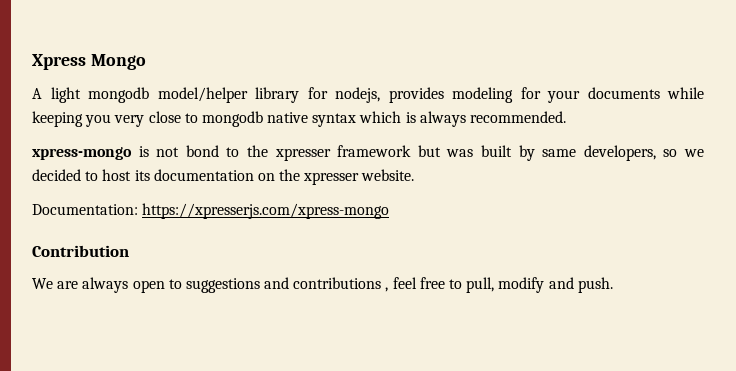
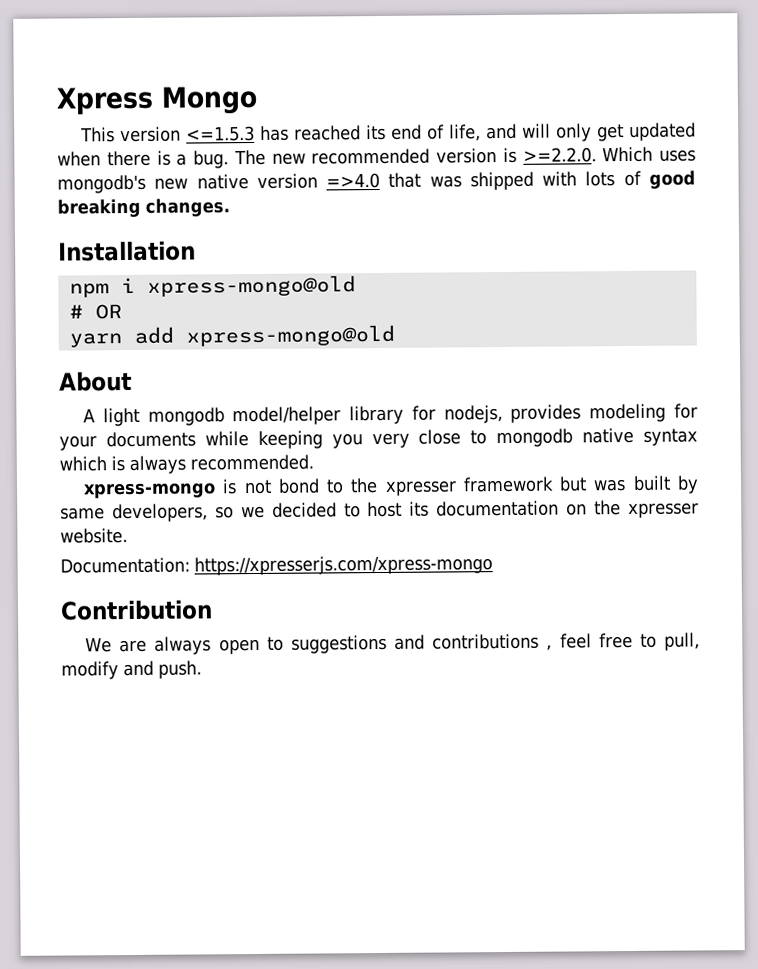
+ This version <=1.5.3 has reached its end of life, and will only get updated when there is a bug. The new recommended version is >=2.2.0. Which uses mongodb's new native version =>4.0 that was shipped with lots of good breaking changes.
+ Installation
+ npm i xpress-mongo@old
+ # OR
+ yarn add xpress-mongo@old
+ About

